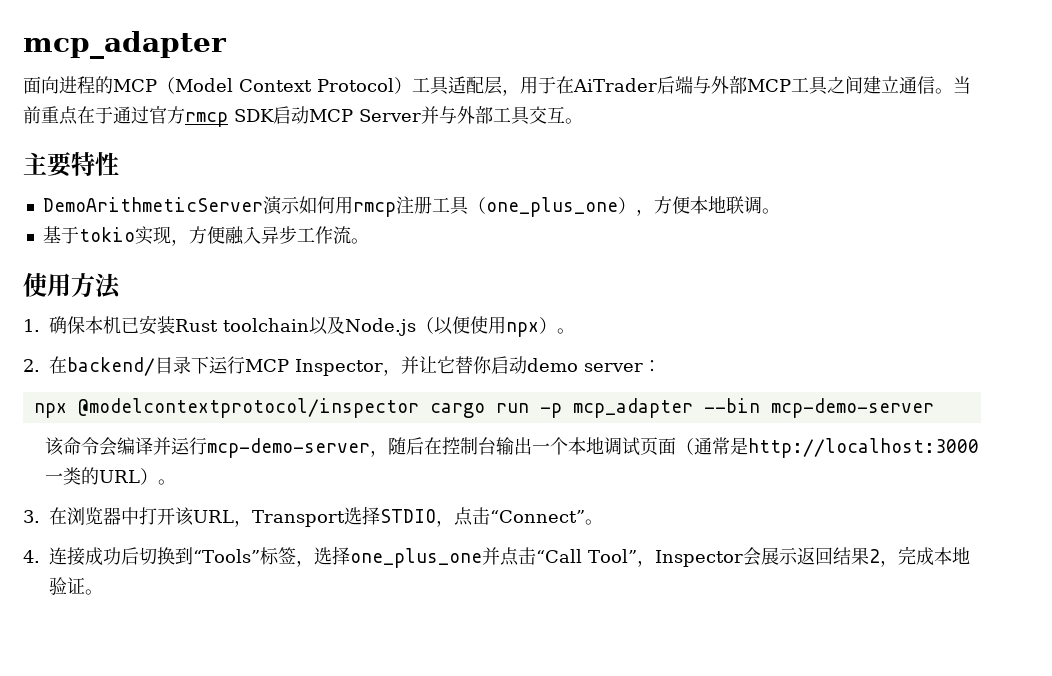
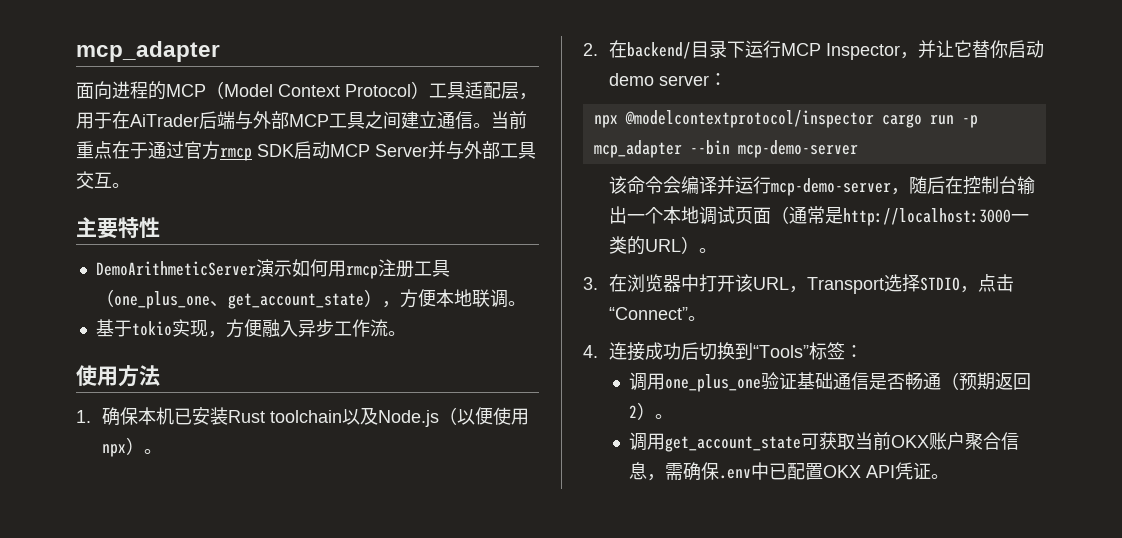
- DemoArithmeticServer演示如何用rmcp注册工具（one_plus_one），方便本地联调。
+ DemoArithmeticServer演示如何用rmcp注册工具（one_plus_one、get_account_state），方便本地联调。
- 4.连接成功后切换到“Tools”标签，选择one_plus_one并点击“Call Tool”，Inspector会展示返回结果2，完成本地验证。
+ 4.连接成功后切换到“Tools”标签：
+ 调用one_plus_one验证基础通信是否畅通（预期返回2）。
+ 调用get_account_state可获取当前OKX账户聚合信息，需确保.env中已配置OKX API凭证。

